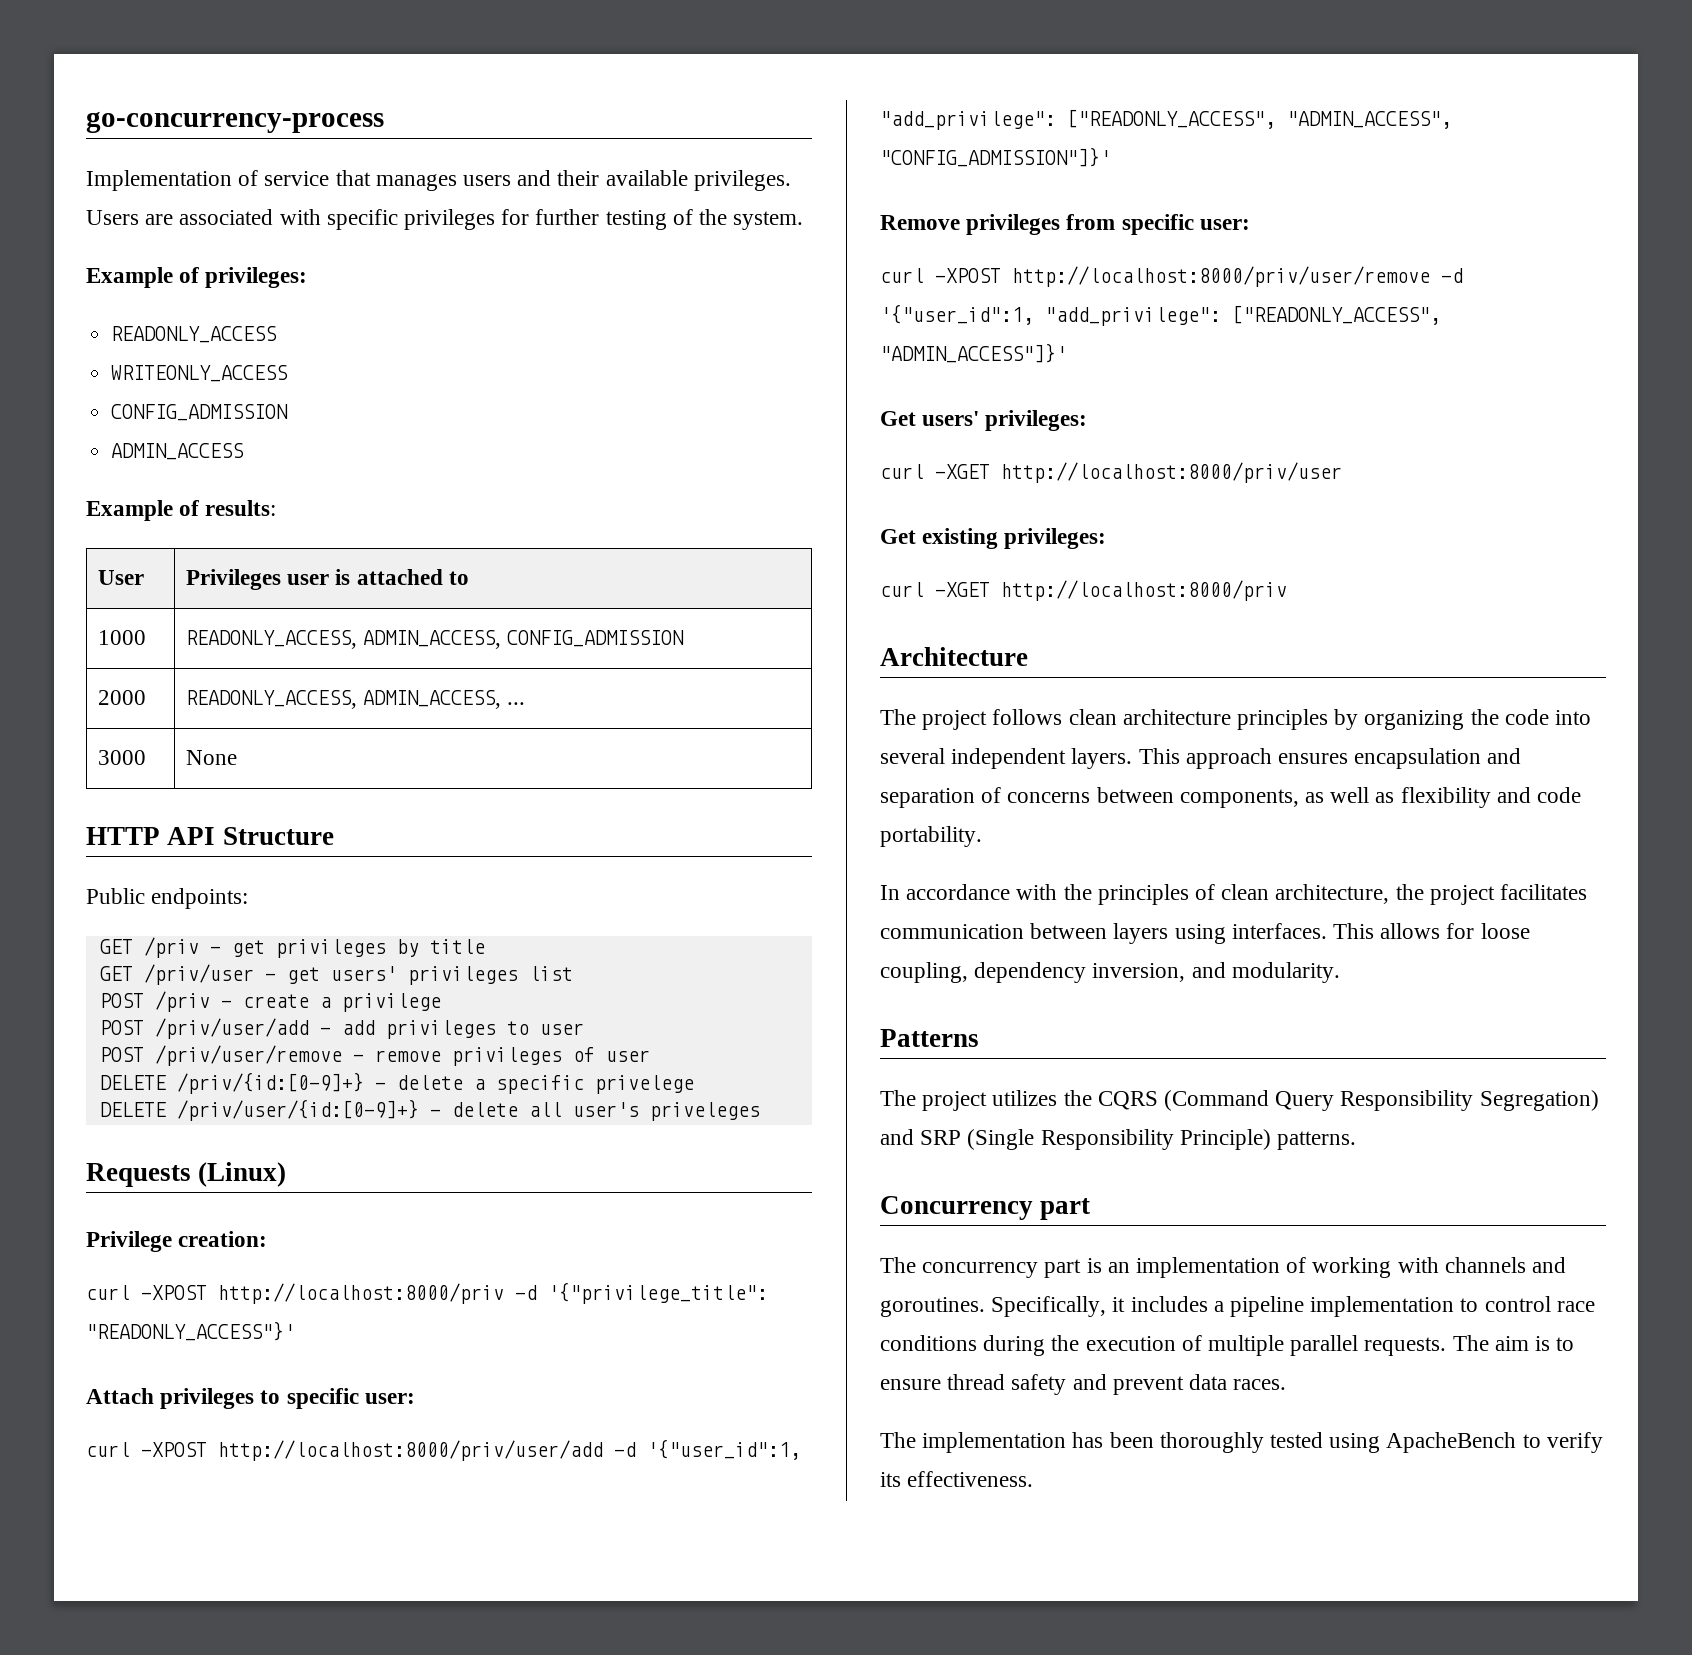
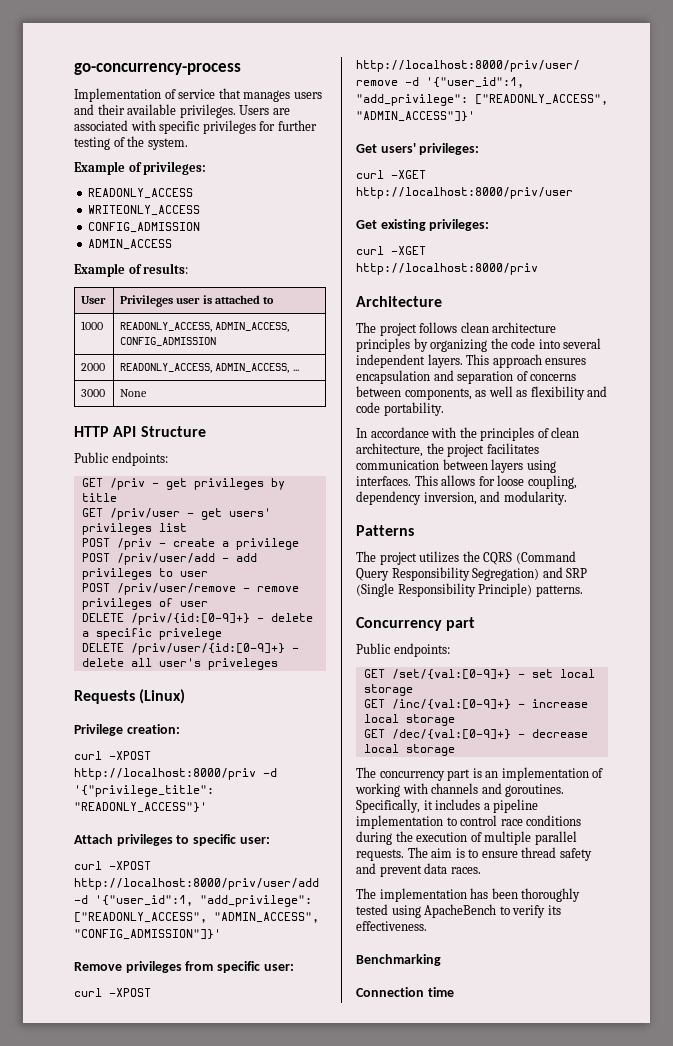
  Concurrency part
+ Public endpoints:
+ GET /set/{val:[0-9]+} - set local storage
+ GET /inc/{val:[0-9]+} - increase local storage
+ GET /dec/{val:[0-9]+} - decrease local storage
+ Benchmarking
+ Connection time

